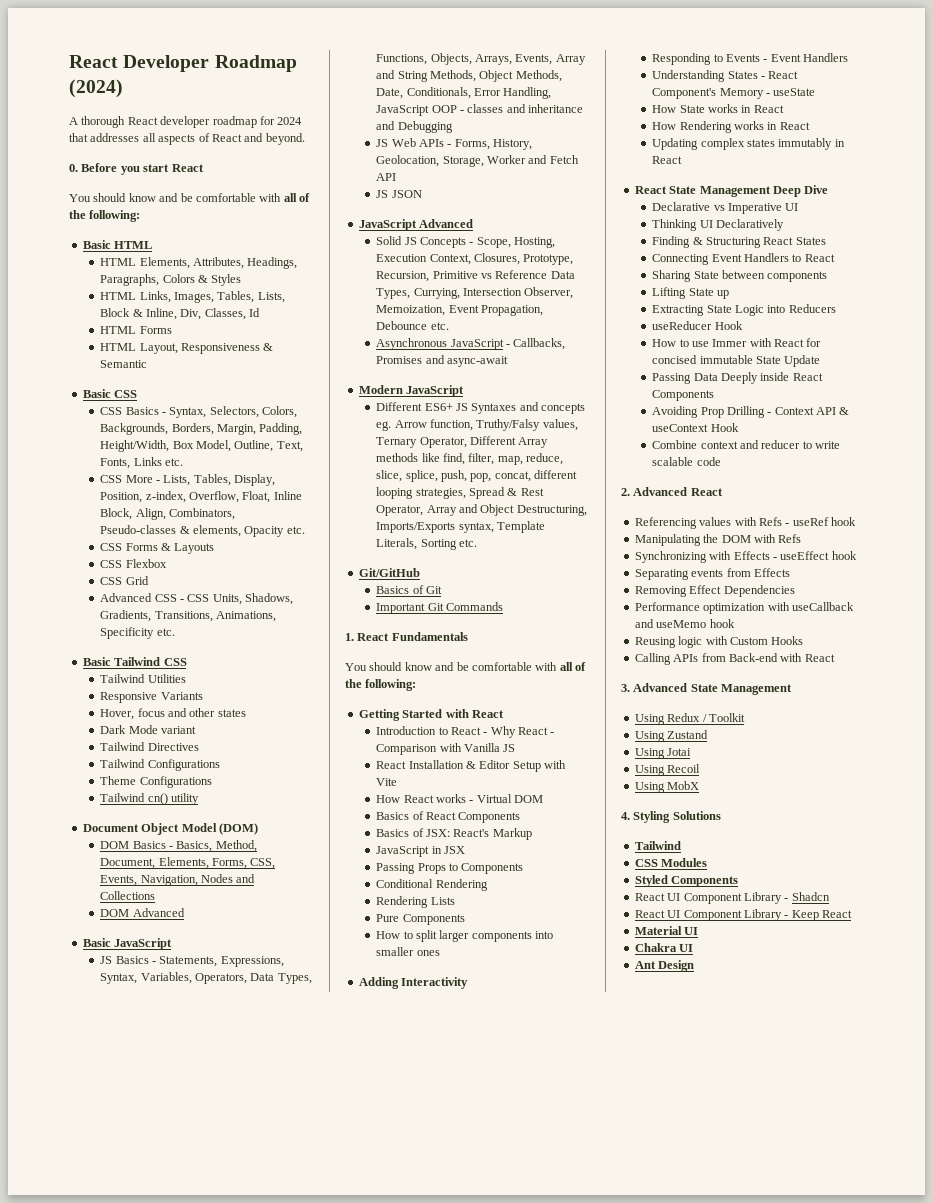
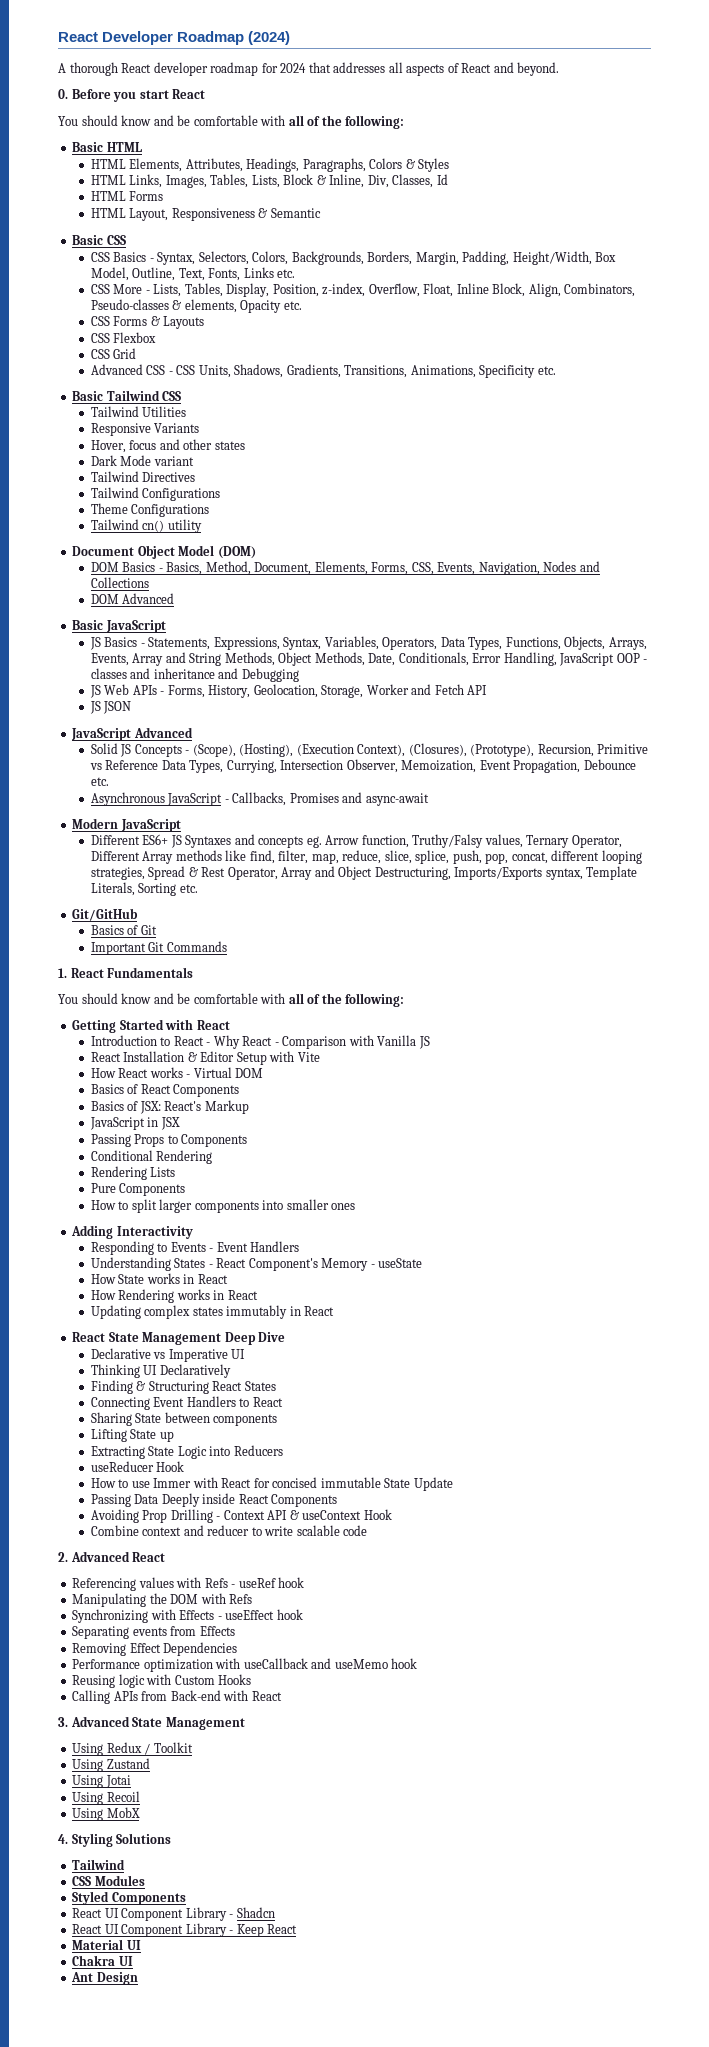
- Solid JS Concepts - Scope, Hosting, Execution Context, Closures, Prototype, Recursion, Primitive vs Reference Data Types, Currying, Intersection Observer, Memoization, Event Propagation, Debounce etc.
+ Solid JS Concepts - (Scope), (Hosting), (Execution Context), (Closures), (Prototype), Recursion, Primitive vs Reference Data Types, Currying, Intersection Observer, Memoization, Event Propagation, Debounce etc.

